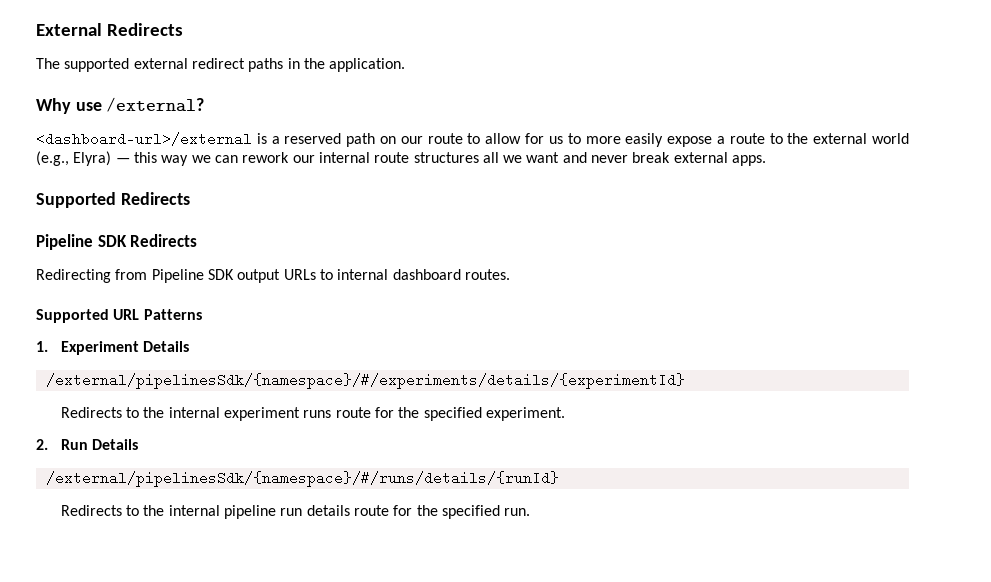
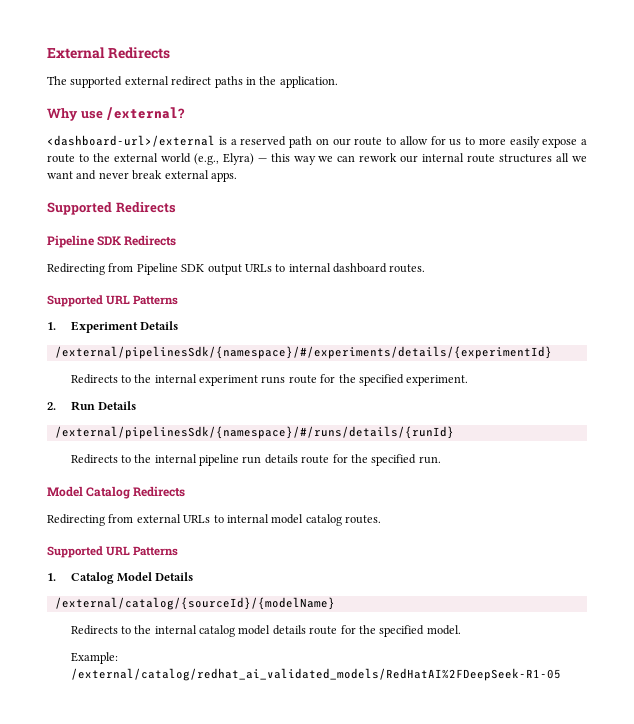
+ Model Catalog Redirects
+ Redirecting from external URLs to internal model catalog routes.
+ Supported URL Patterns
+ 1. Catalog Model Details
+ /external/catalog/{sourceId}/{modelName}
+ Redirects to the internal catalog model details route for the specified model.
+ Example: /external/catalog/redhat_ai_validated_models/RedHatAI%2FDeepSeek-R1-05

